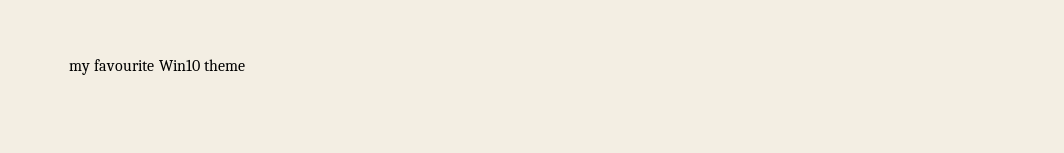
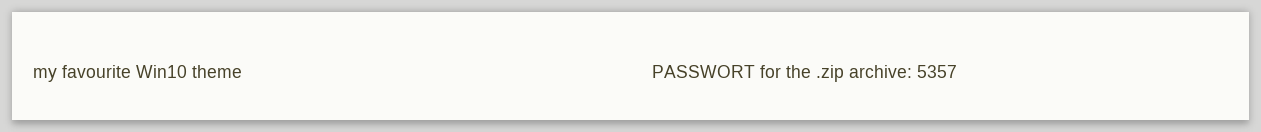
+ PASSWORT for the .zip archive: 5357

